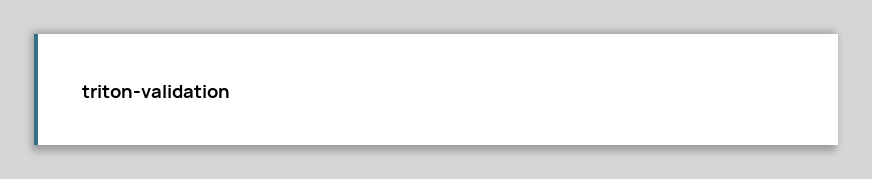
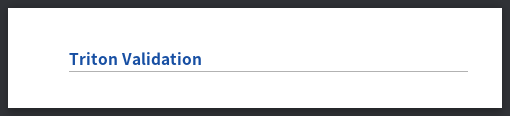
- triton-validation
+ Triton Validation

